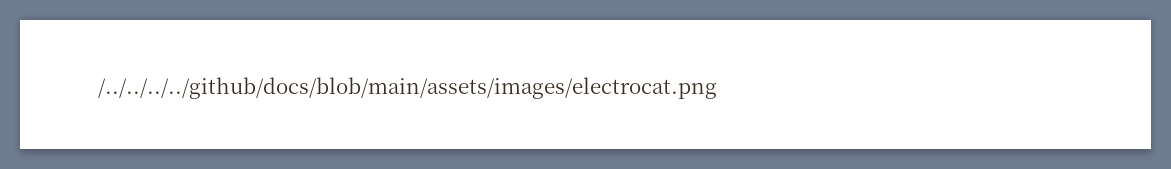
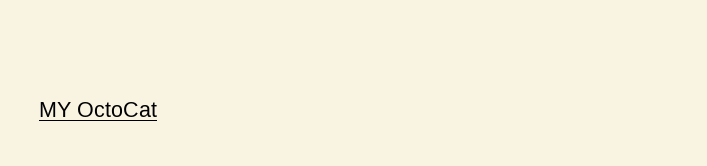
- /../../../../github/docs/blob/main/assets/images/electrocat.png
+ MY OctoCat

